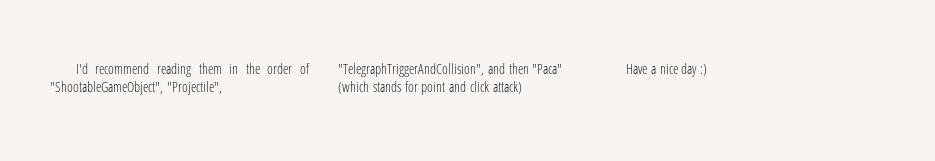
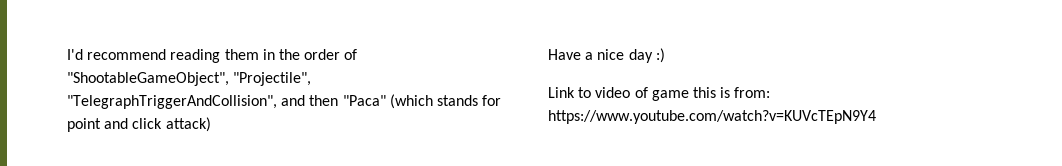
+ Link to video of game this is from: https://www.youtube.com/watch?v=KUVcTEpN9Y4

